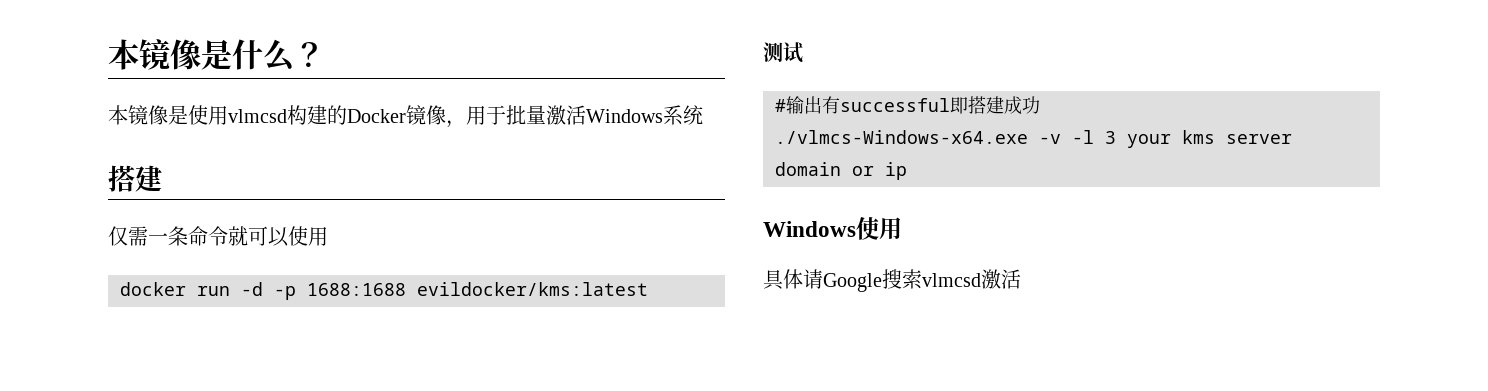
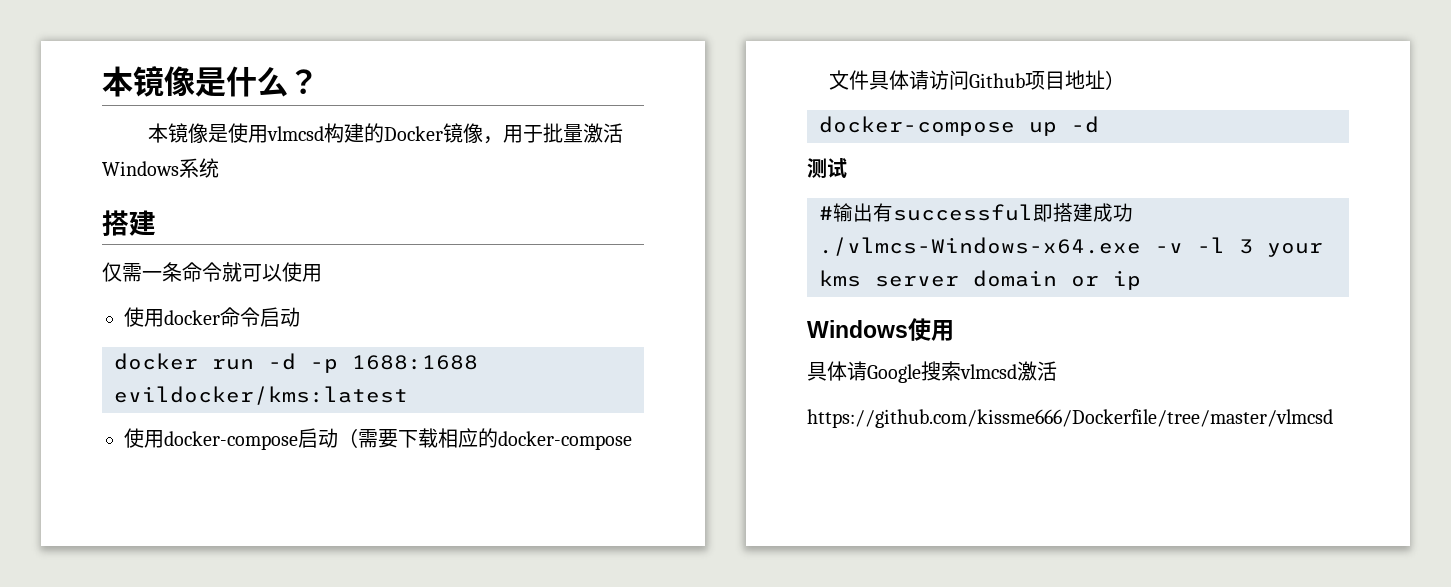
+ 使用docker命令启动
+ 使用docker-compose启动（需要下载相应的docker-compose文件具体请访问Github项目地址）
+ docker-compose up -d
+ https://github.com/kissme666/Dockerfile/tree/master/vlmcsd

